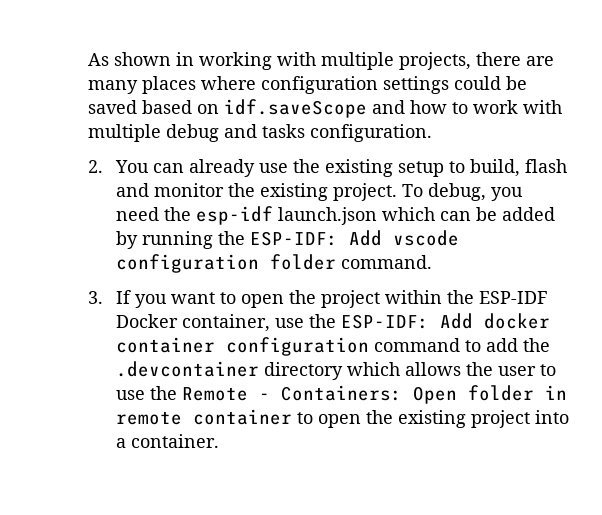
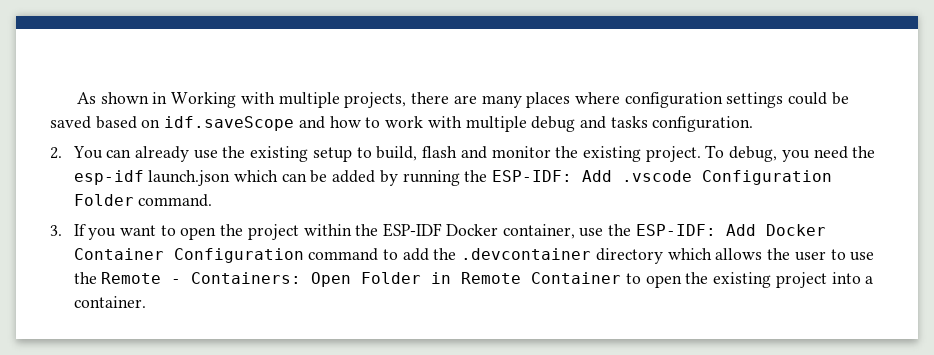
- As shown in working with multiple projects, there are many places where configuration settings could be saved based on idf.saveScope and how to work with multiple debug and tasks configuration.
+ As shown in Working with multiple projects, there are many places where configuration settings could be saved based on idf.saveScope and how to work with multiple debug and tasks configuration.
- To debug, you need the esp-idf launch.json which can be added by running the ESP-IDF: Add vscode configuration folder command.
+ To debug, you need the esp-idf launch.json which can be added by running the ESP-IDF: Add .vscode Configuration Folder command.
- 3. If you want to open the project within the ESP-IDF Docker container, use the ESP-IDF: Add docker container configuration command to add the .devcontainer directory which allows the user to use the Remote - Containers: Open folder in remote container to open the existing project into a container.
+ 3. If you want to open the project within the ESP-IDF Docker container, use the ESP-IDF: Add Docker Container Configuration command to add the .devcontainer directory which allows the user to use the Remote - Containers: Open Folder in Remote Container to open the existing project into a container.

